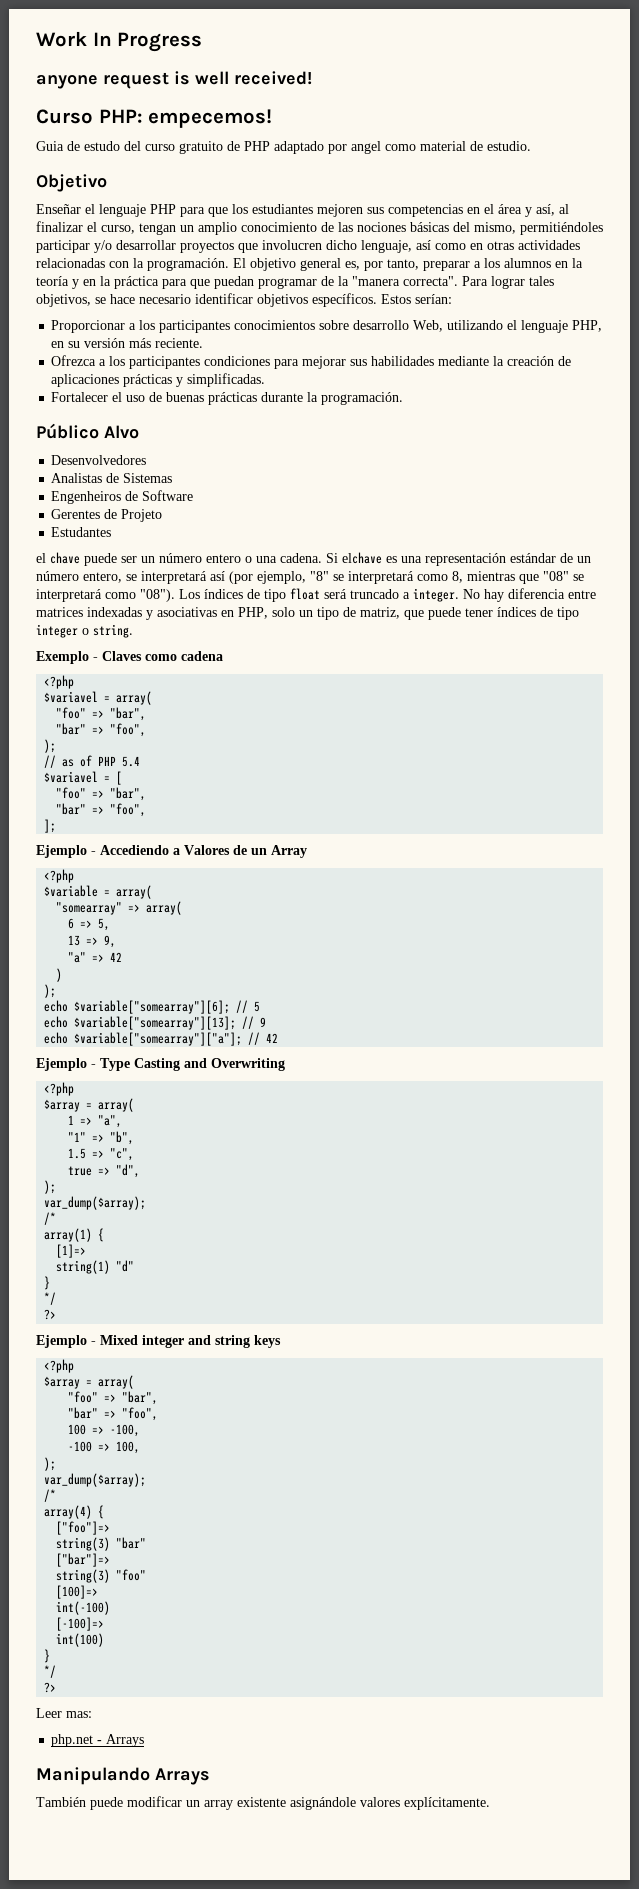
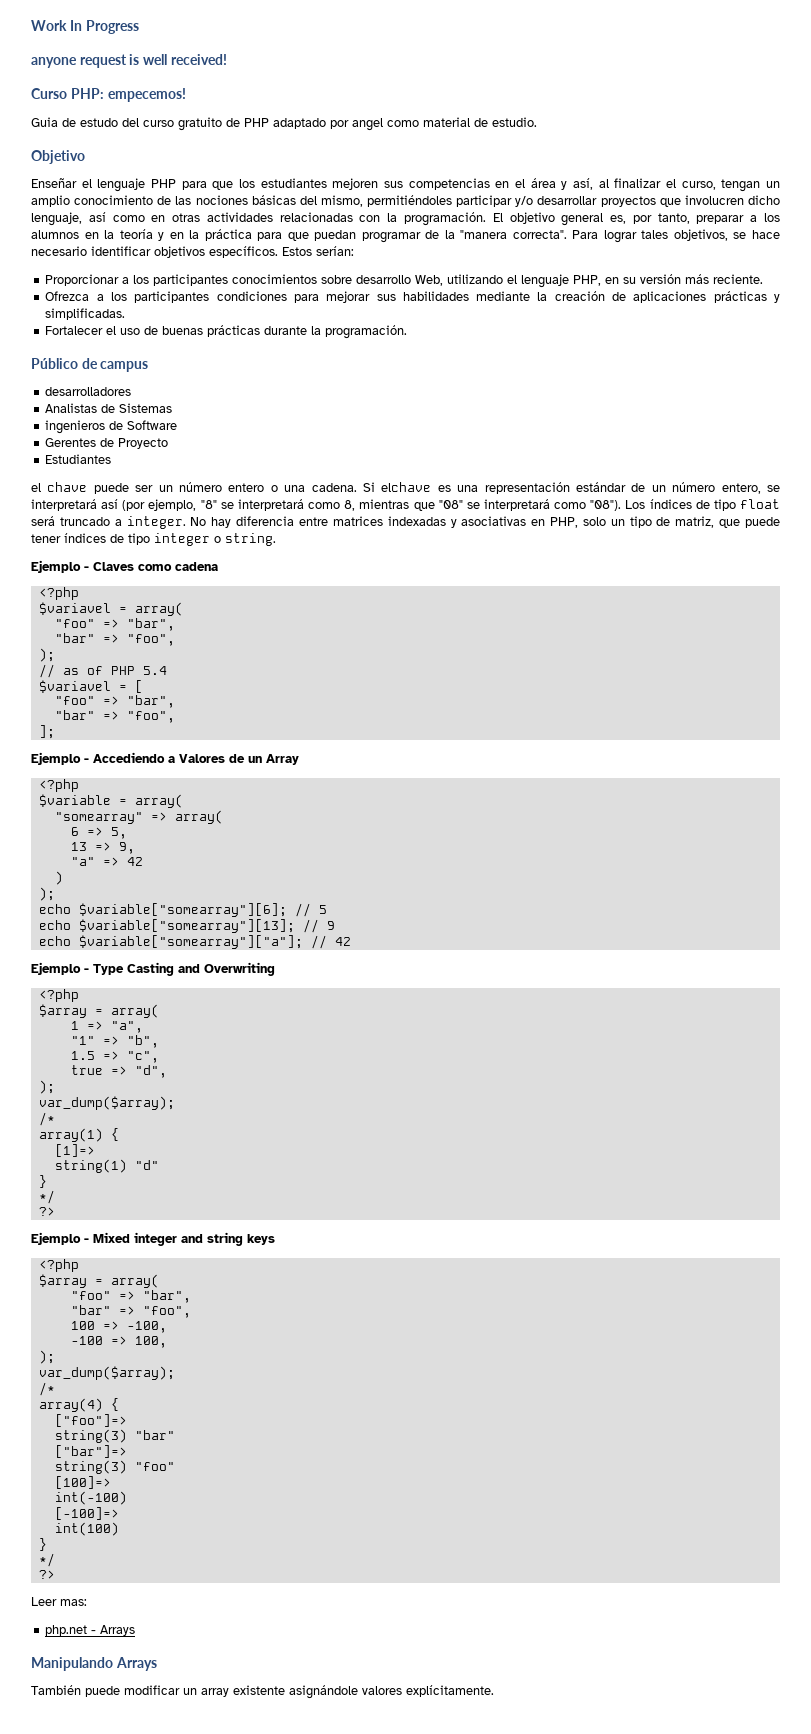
- Público Alvo
- Desenvolvedores
+ Público de campus
+ desarrolladores
- Engenheiros de Software
+ ingenieros de Software
- Gerentes de Projeto
- Estudantes
+ Gerentes de Proyecto
+ Estudiantes
- Exemplo - Claves como cadena
+ Ejemplo - Claves como cadena

